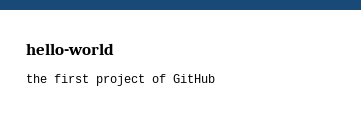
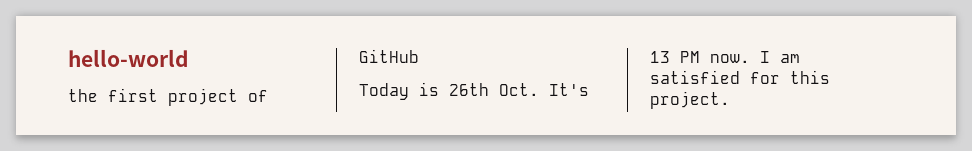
+ Today is 26th Oct. It's 13 PM now. I am satisfied for this project.

